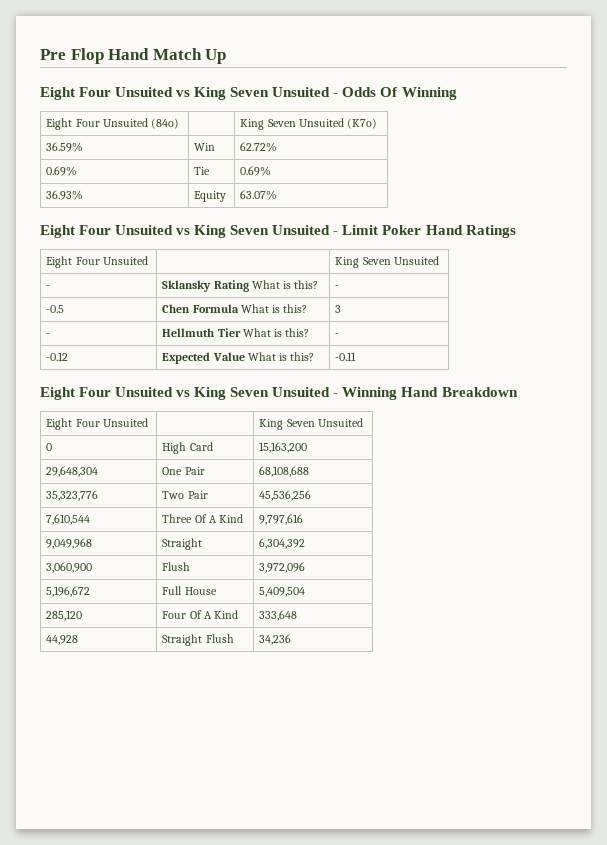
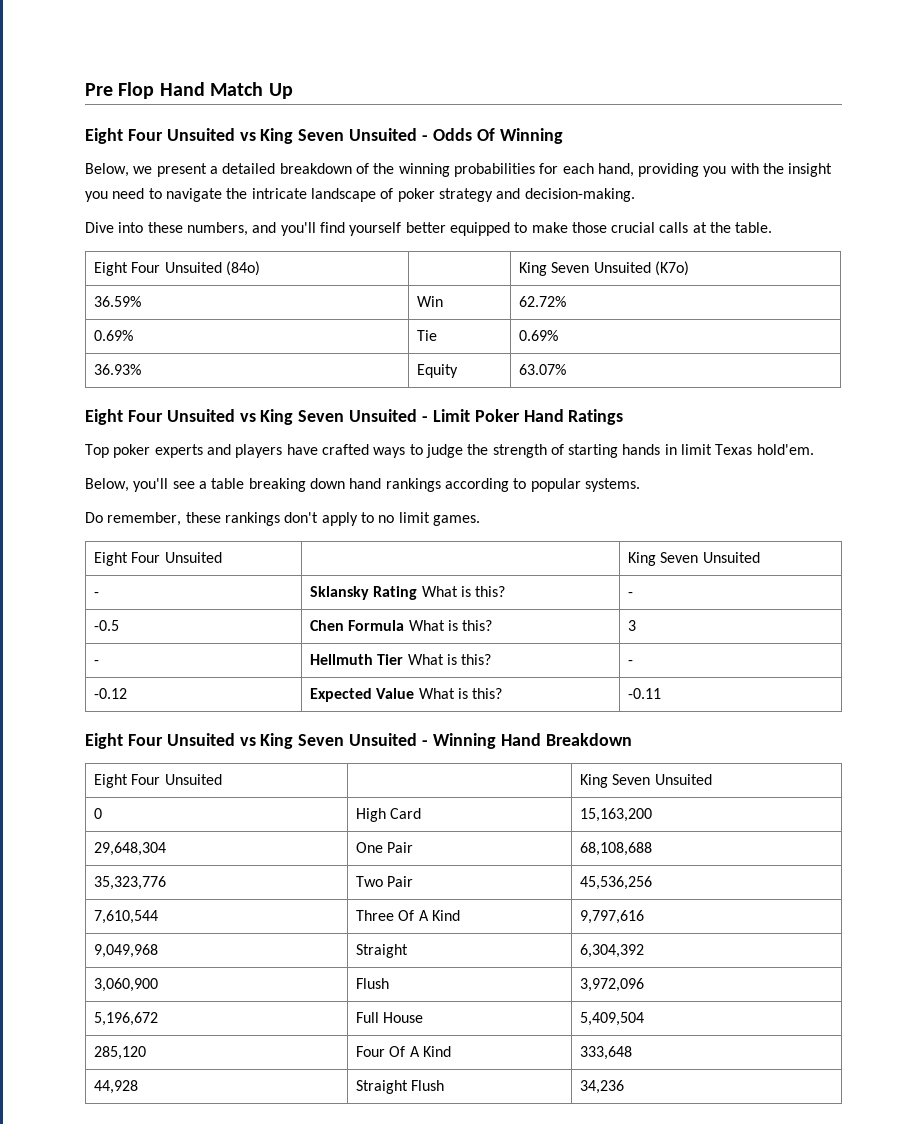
+ Below, we present a detailed breakdown of the winning probabilities for each hand, providing you with the insight you need to navigate the intricate landscape of poker strategy and decision-making.
+ Dive into these numbers, and you'll find yourself better equipped to make those crucial calls at the table.
+ Top poker experts and players have crafted ways to judge the strength of starting hands in limit Texas hold'em.
+ Below, you'll see a table breaking down hand rankings according to popular systems.
+ Do remember, these rankings don't apply to no limit games.

